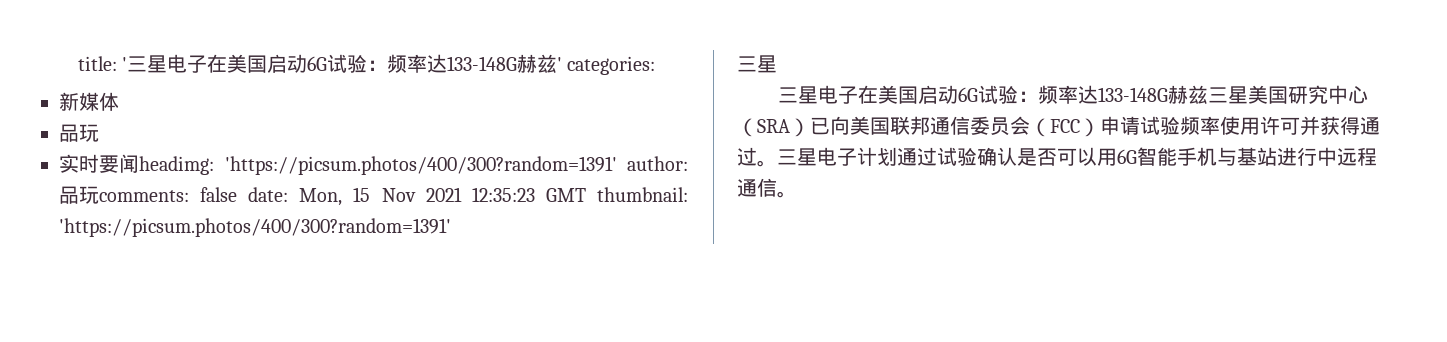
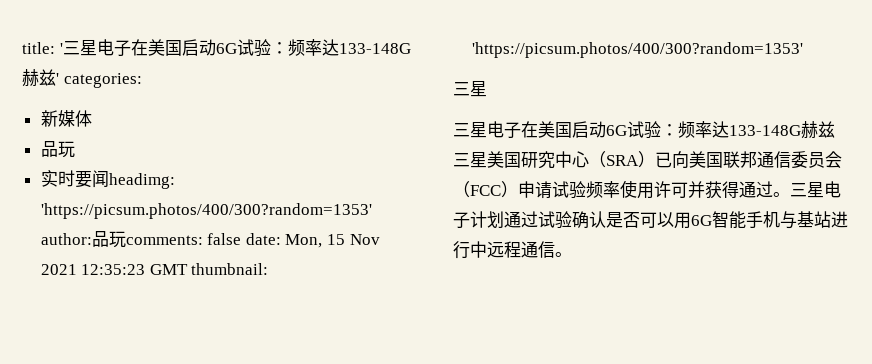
- 实时要闻headimg: 'https://picsum.photos/400/300?random=1391' author:品玩comments: false date: Mon, 15 Nov 2021 12:35:23 GMT thumbnail: 'https://picsum.photos/400/300?random=1391'
+ 实时要闻headimg: 'https://picsum.photos/400/300?random=1353' author:品玩comments: false date: Mon, 15 Nov 2021 12:35:23 GMT thumbnail: 'https://picsum.photos/400/300?random=1353'

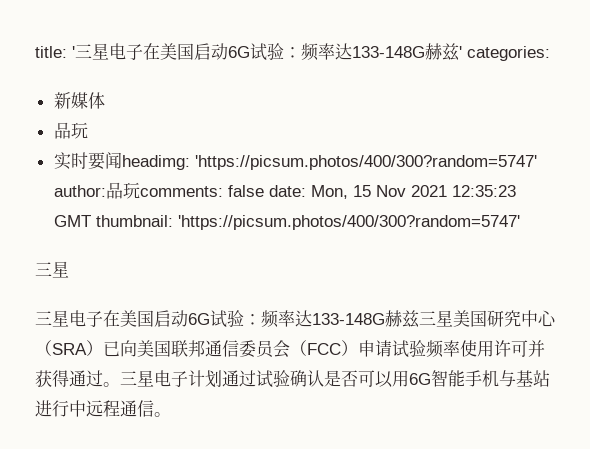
- 实时要闻headimg: 'https://picsum.photos/400/300?random=1353' author:品玩comments: false date: Mon, 15 Nov 2021 12:35:23 GMT thumbnail: 'https://picsum.photos/400/300?random=1353'
+ 实时要闻headimg: 'https://picsum.photos/400/300?random=5747' author:品玩comments: false date: Mon, 15 Nov 2021 12:35:23 GMT thumbnail: 'https://picsum.photos/400/300?random=5747'

